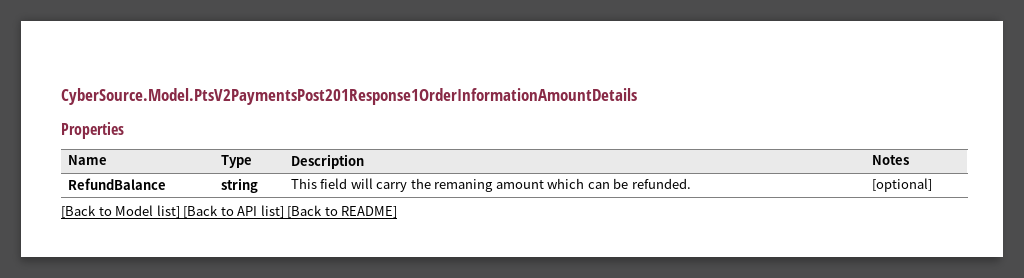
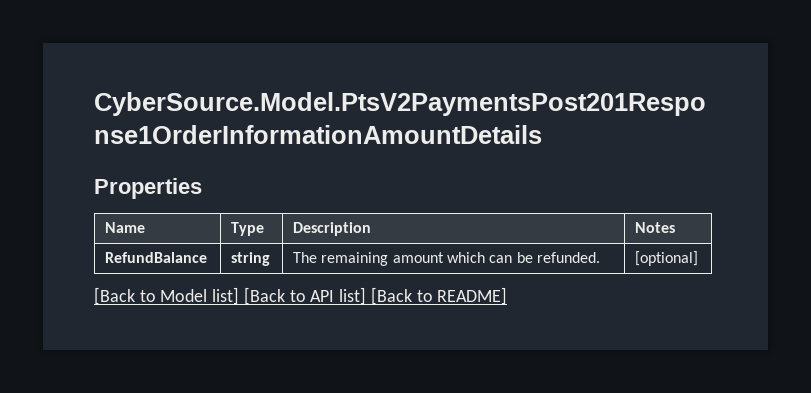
- RefundBalance | string | This field will carry the remaning amount which can be refunded. | [optional]
+ RefundBalance | string | The remaining amount which can be refunded. | [optional]

